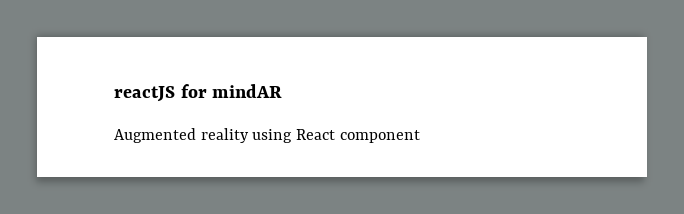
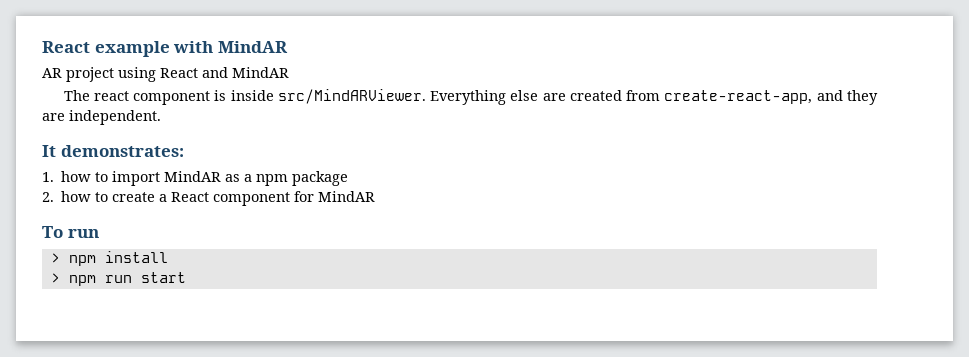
- reactJS for mindAR
- Augmented reality using React component
+ React example with MindAR
+ AR project using React and MindAR
+ The react component is inside src/MindARViewer. Everything else are created from create-react-app, and they are independent.
+ It demonstrates:
+ 1. how to import MindAR as a npm package
+ 2. how to create a React component for MindAR
+ To run
+ > npm install
+ > npm run start

